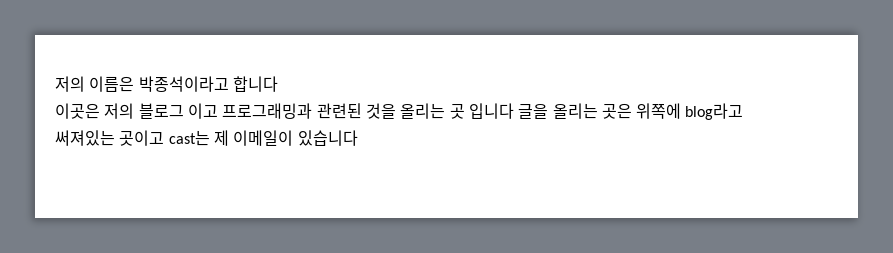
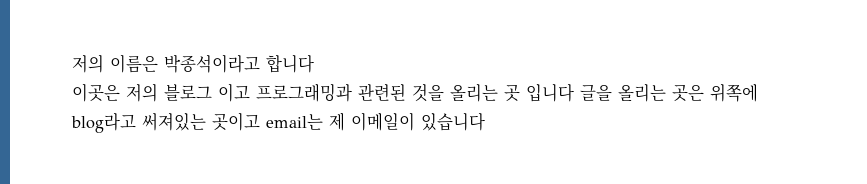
- 이곳은 저의 블로그 이고 프로그래밍과 관련된 것을 올리는 곳 입니다 글을 올리는 곳은 위쪽에 blog라고 써져있는 곳이고 cast는 제 이메일이 있습니다
+ 이곳은 저의 블로그 이고 프로그래밍과 관련된 것을 올리는 곳 입니다 글을 올리는 곳은 위쪽에 blog라고 써져있는 곳이고 email는 제 이메일이 있습니다

